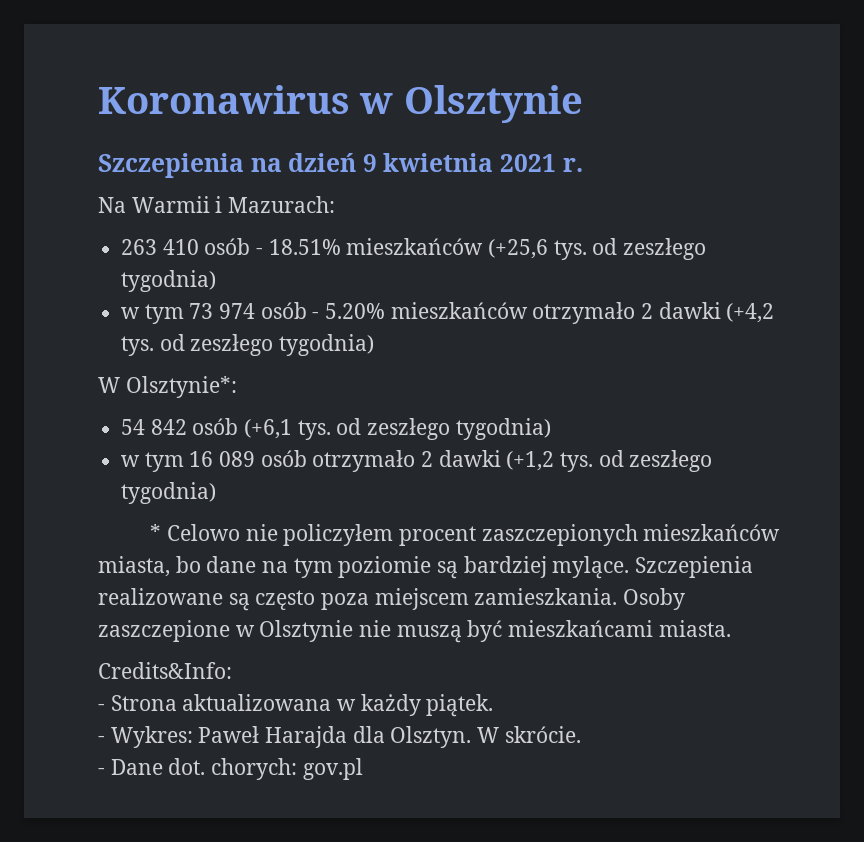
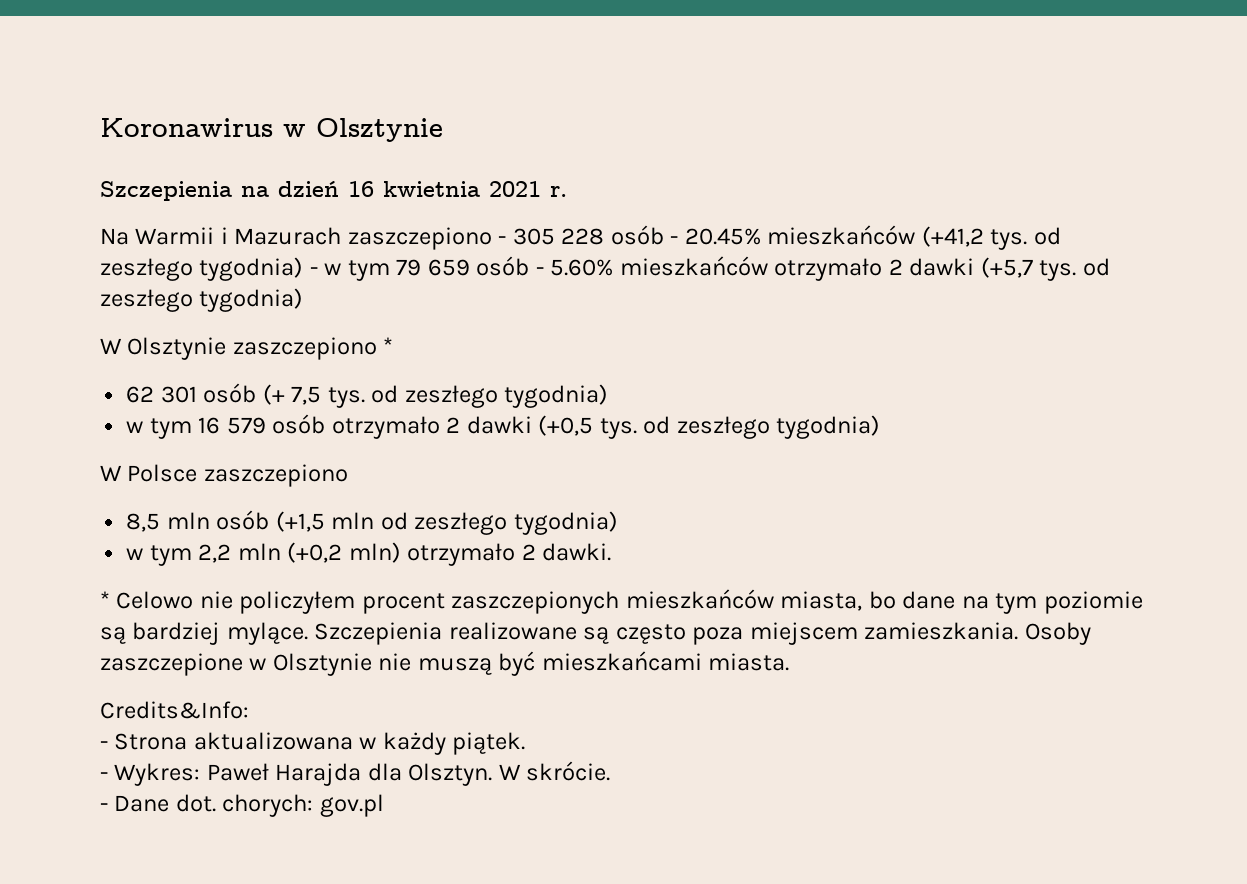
- Szczepienia na dzień 9 kwietnia 2021 r.
+ Szczepienia na dzień 16 kwietnia 2021 r.
- Na Warmii i Mazurach:
- 263 410 osób - 18.51% mieszkańców (+25,6 tys. od zeszłego tygodnia)
- w tym 73 974 osób - 5.20% mieszkańców otrzymało 2 dawki (+4,2 tys. od zeszłego tygodnia)
- W Olsztynie*:
- 54 842 osób (+6,1 tys. od zeszłego tygodnia)
+ Na Warmii i Mazurach zaszczepiono - 305 228 osób - 20.45% mieszkańców (+41,2 tys. od zeszłego tygodnia) - w tym 79 659 osób - 5.60% mieszkańców otrzymało 2 dawki (+5,7 tys. od zeszłego tygodnia)
+ W Olsztynie zaszczepiono *
+ 62 301 osób (+ 7,5 tys. od zeszłego tygodnia)
- w tym 16 089 osób otrzymało 2 dawki (+1,2 tys. od zeszłego tygodnia)
+ w tym 16 579 osób otrzymało 2 dawki (+0,5 tys. od zeszłego tygodnia)
+ W Polsce zaszczepiono
+ 8,5 mln osób (+1,5 mln od zeszłego tygodnia)
+ w tym 2,2 mln (+0,2 mln) otrzymało 2 dawki.

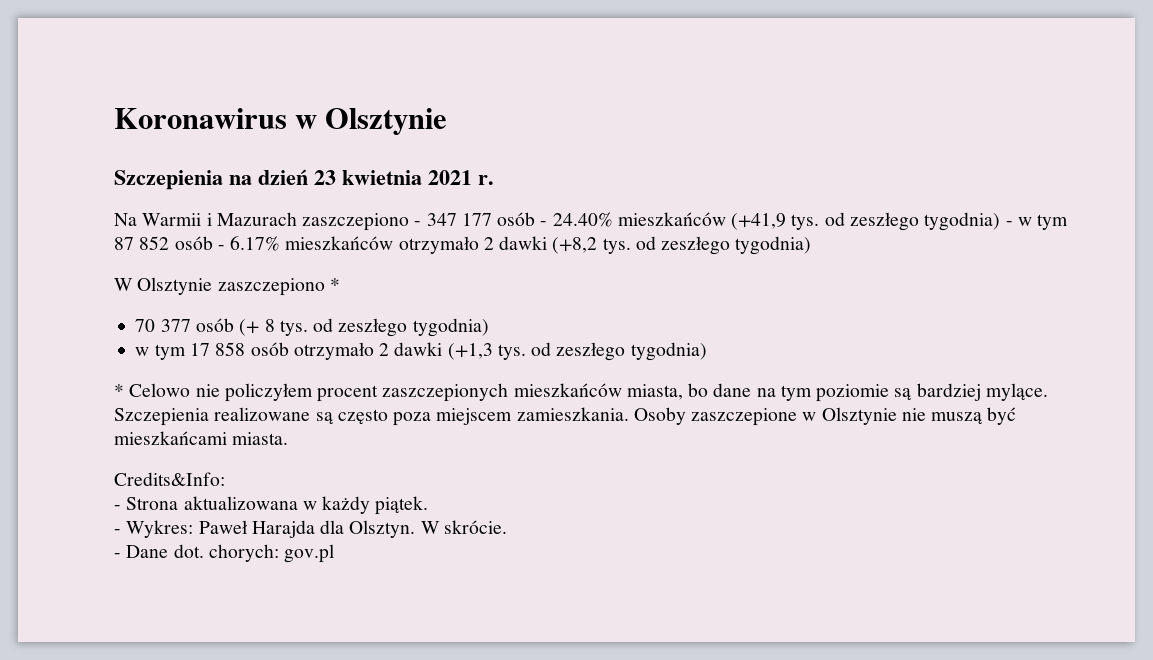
- Szczepienia na dzień 16 kwietnia 2021 r.
+ Szczepienia na dzień 23 kwietnia 2021 r.
- Na Warmii i Mazurach zaszczepiono - 305 228 osób - 20.45% mieszkańców (+41,2 tys. od zeszłego tygodnia) - w tym 79 659 osób - 5.60% mieszkańców otrzymało 2 dawki (+5,7 tys. od zeszłego tygodnia)
+ Na Warmii i Mazurach zaszczepiono - 347 177 osób - 24.40% mieszkańców (+41,9 tys. od zeszłego tygodnia) - w tym 87 852 osób - 6.17% mieszkańców otrzymało 2 dawki (+8,2 tys. od zeszłego tygodnia)
- 62 301 osób (+ 7,5 tys. od zeszłego tygodnia)
+ 70 377 osób (+ 8 tys. od zeszłego tygodnia)
- w tym 16 579 osób otrzymało 2 dawki (+0,5 tys. od zeszłego tygodnia)
- W Polsce zaszczepiono
- 8,5 mln osób (+1,5 mln od zeszłego tygodnia)
- w tym 2,2 mln (+0,2 mln) otrzymało 2 dawki.
+ w tym 17 858 osób otrzymało 2 dawki (+1,3 tys. od zeszłego tygodnia)

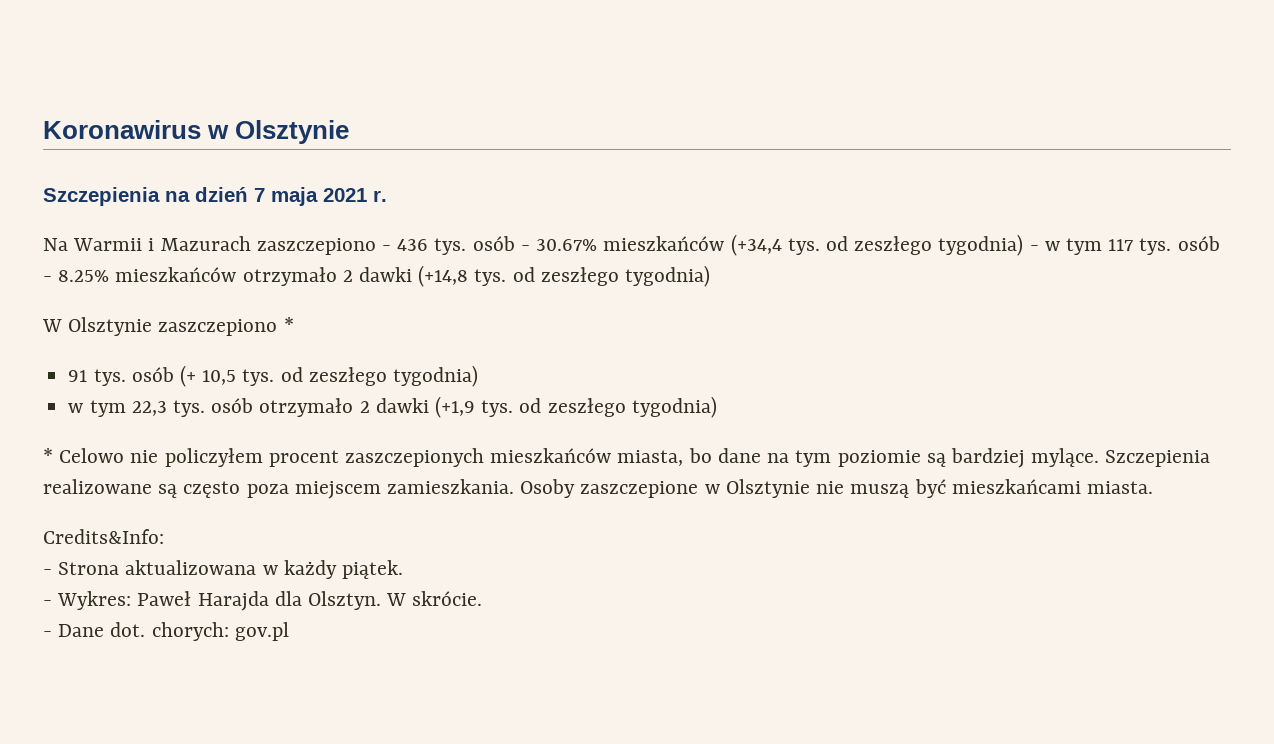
- Szczepienia na dzień 23 kwietnia 2021 r.
+ Szczepienia na dzień 7 maja 2021 r.
- Na Warmii i Mazurach zaszczepiono - 347 177 osób - 24.40% mieszkańców (+41,9 tys. od zeszłego tygodnia) - w tym 87 852 osób - 6.17% mieszkańców otrzymało 2 dawki (+8,2 tys. od zeszłego tygodnia)
+ Na Warmii i Mazurach zaszczepiono - 436 tys. osób - 30.67% mieszkańców (+34,4 tys. od zeszłego tygodnia) - w tym 117 tys. osób - 8.25% mieszkańców otrzymało 2 dawki (+14,8 tys. od zeszłego tygodnia)
- 70 377 osób (+ 8 tys. od zeszłego tygodnia)
+ 91 tys. osób (+ 10,5 tys. od zeszłego tygodnia)
- w tym 17 858 osób otrzymało 2 dawki (+1,3 tys. od zeszłego tygodnia)
+ w tym 22,3 tys. osób otrzymało 2 dawki (+1,9 tys. od zeszłego tygodnia)

